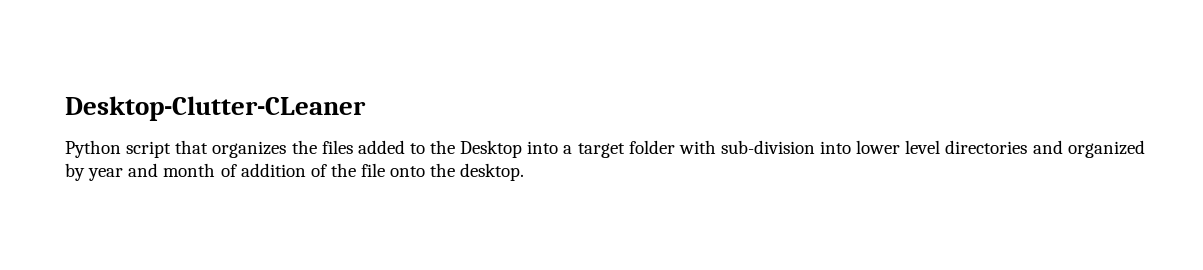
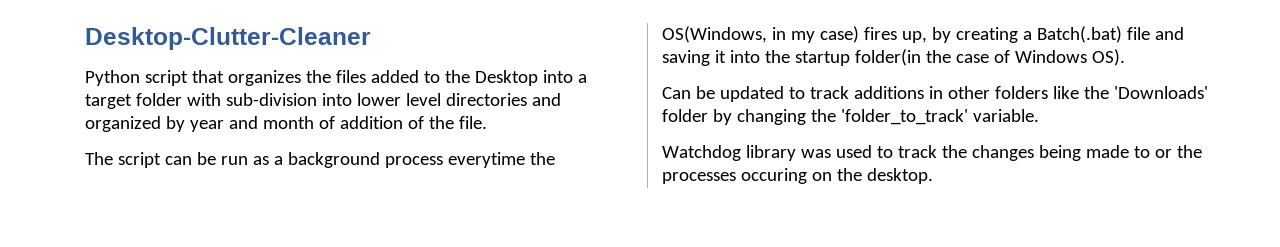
- Desktop-Clutter-CLeaner
+ Desktop-Clutter-Cleaner
- Python script that organizes the files added to the Desktop into a target folder with sub-division into lower level directories and organized by year and month of addition of the file onto the desktop.
+ Python script that organizes the files added to the Desktop into a target folder with sub-division into lower level directories and organized by year and month of addition of the file.
+ The script can be run as a background process everytime the OS(Windows, in my case) fires up, by creating a Batch(.bat) file and saving it into the startup folder(in the case of Windows OS).
+ Can be updated to track additions in other folders like the 'Downloads' folder by changing the 'folder_to_track' variable.
+ Watchdog library was used to track the changes being made to or the processes occuring on the desktop.

